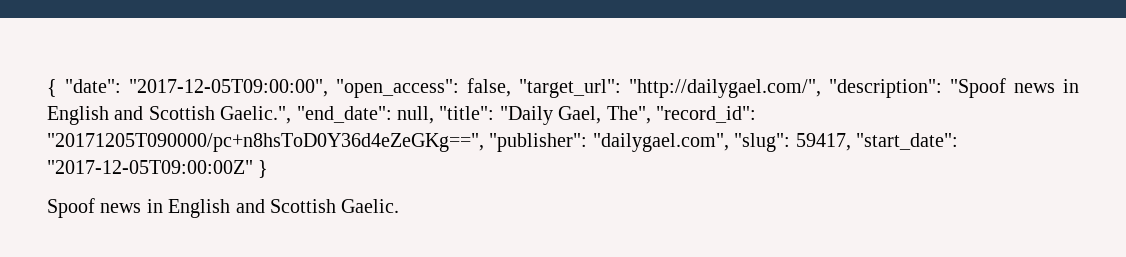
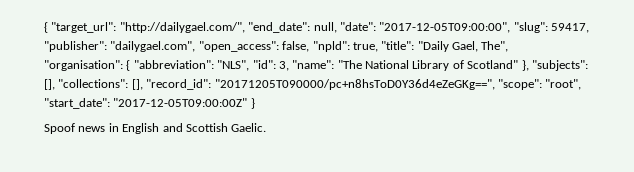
- { "date": "2017-12-05T09:00:00", "open_access": false, "target_url": "http://dailygael.com/", "description": "Spoof news in English and Scottish Gaelic.", "end_date": null, "title": "Daily Gael, The", "record_id": "20171205T090000/pc+n8hsToD0Y36d4eZeGKg==", "publisher": "dailygael.com", "slug": 59417, "start_date": "2017-12-05T09:00:00Z" }
+ { "target_url": "http://dailygael.com/", "end_date": null, "date": "2017-12-05T09:00:00", "slug": 59417, "publisher": "dailygael.com", "open_access": false, "npld": true, "title": "Daily Gael, The", "organisation": { "abbreviation": "NLS", "id": 3, "name": "The National Library of Scotland" }, "subjects": [], "collections": [], "record_id": "20171205T090000/pc+n8hsToD0Y36d4eZeGKg==", "scope": "root", "start_date": "2017-12-05T09:00:00Z" }

